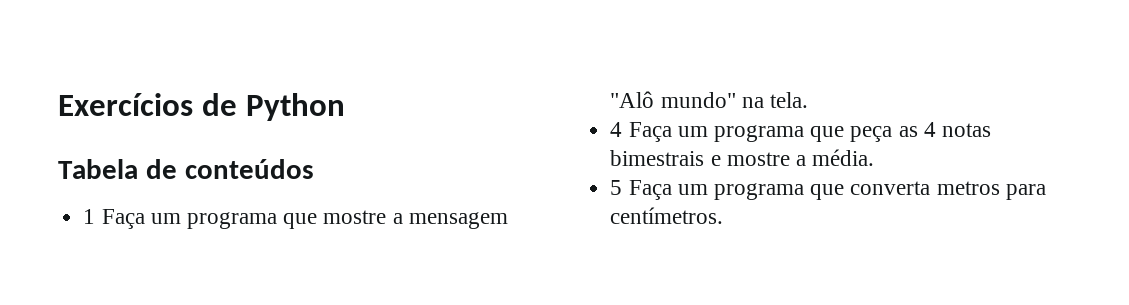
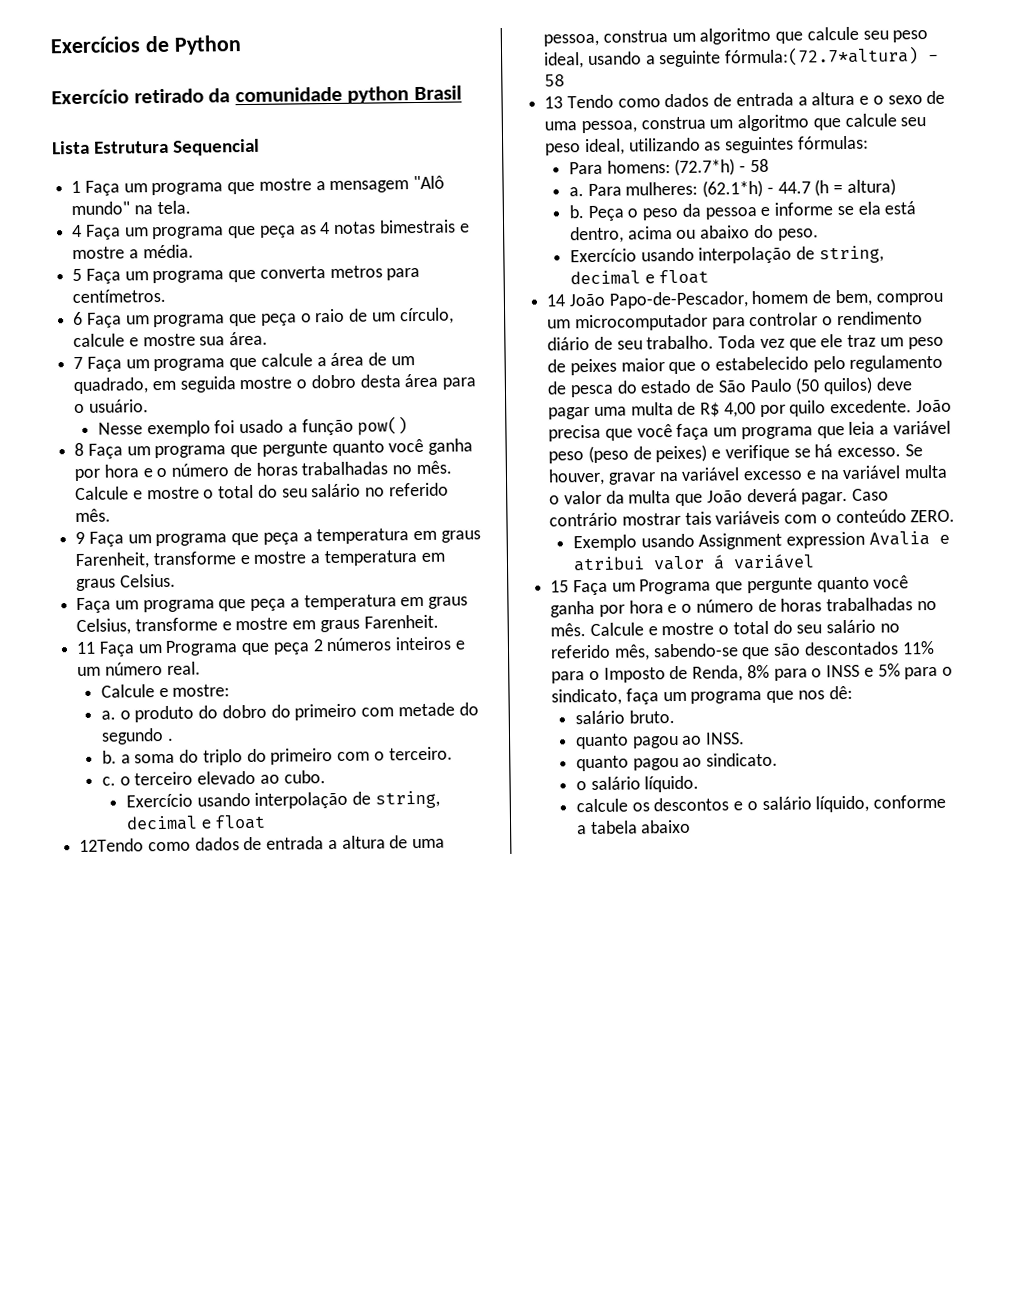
- Tabela de conteúdos
+ Exercício retirado da comunidade python Brasil
+ Lista Estrutura Sequencial
+ 6 Faça um programa que peça o raio de um círculo, calcule e mostre sua área.
+ 7 Faça um programa que calcule a área de um quadrado, em seguida mostre o dobro desta área para o usuário.
+ Nesse exemplo foi usado a função pow()
+ 8 Faça um programa que pergunte quanto você ganha por hora e o número de horas trabalhadas no mês. Calcule e mostre o total do seu salário no referido mês.
+ 9 Faça um programa que peça a temperatura em graus Farenheit, transforme e mostre a temperatura em graus Celsius.
+ Faça um programa que peça a temperatura em graus Celsius, transforme e mostre em graus Farenheit.
+ 11 Faça um Programa que peça 2 números inteiros e um número real.
+ Calcule e mostre:
+ a. o produto do dobro do primeiro com metade do segundo .
+ b. a soma do triplo do primeiro com o terceiro.
+ c. o terceiro elevado ao cubo.
+ Exercício usando interpolação de string, decimal e float
+ 12Tendo como dados de entrada a altura de uma pessoa, construa um algoritmo que calcule seu peso ideal, usando a seguinte fórmula:(72.7*altura) - 58
+ 13 Tendo como dados de entrada a altura e o sexo de uma pessoa, construa um algoritmo que calcule seu peso ideal, utilizando as seguintes fórmulas:
+ Para homens: (72.7*h) - 58
+ a. Para mulheres: (62.1*h) - 44.7 (h = altura)
+ b. Peça o peso da pessoa e informe se ela está dentro, acima ou abaixo do peso.
+ Exercício usando interpolação de string, decimal e float
+ 14 João Papo-de-Pescador, homem de bem, comprou um microcomputador para controlar o rendimento diário de seu trabalho. Toda vez que ele traz um peso de peixes maior que o estabelecido pelo regulamento de pesca do estado de São Paulo (50 quilos) deve pagar uma multa de R$ 4,00 por quilo excedente. João precisa que você faça um programa que leia a variável peso (peso de peixes) e verifique se há excesso. Se houver, gravar na variável excesso e na variável multa o valor da multa que João deverá pagar. Caso contrário mostrar tais variáveis com o conteúdo ZERO.
+ Exemplo usando Assignment expression Avalia e atribui valor á variável
+ 15 Faça um Programa que pergunte quanto você ganha por hora e o número de horas trabalhadas no mês. Calcule e mostre o total do seu salário no referido mês, sabendo-se que são descontados 11% para o Imposto de Renda, 8% para o INSS e 5% para o sindicato, faça um programa que nos dê:
+ salário bruto.
+ quanto pagou ao INSS.
+ quanto pagou ao sindicato.
+ o salário líquido.
+ calcule os descontos e o salário líquido, conforme a tabela abaixo

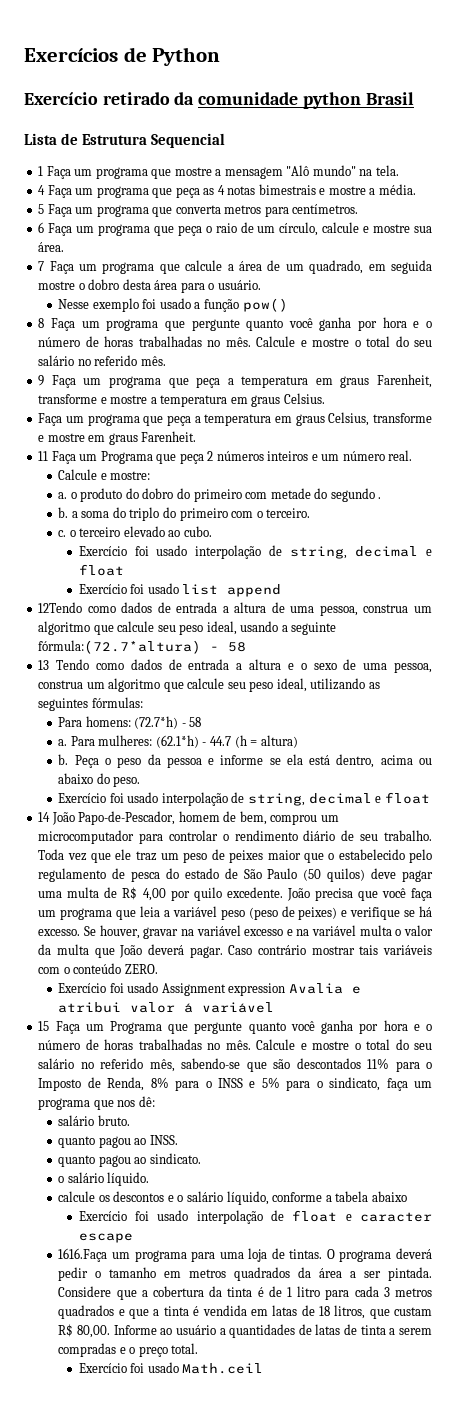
- Lista Estrutura Sequencial
+ Lista de Estrutura Sequencial
  c. o terceiro elevado ao cubo.
- Exercício usando interpolação de string, decimal e float
+ Exercício foi usado interpolação de string, decimal e float
+ Exercício foi usado list append
  Peça o peso da pessoa e informe se ela está dentro, acima ou abaixo do peso.
- Exercício usando interpolação de string, decimal e float
+ Exercício foi usado interpolação de string, decimal e float
- Exemplo usando Assignment expression Avalia e atribui valor á variável
+ Exercício foi usado Assignment expression Avalia e atribui valor á variável
+ Exercício foi usado interpolação de float e caracter escape
+ 1616.Faça um programa para uma loja de tintas. O programa deverá pedir o tamanho em metros quadrados da área a ser pintada. Considere que a cobertura da tinta é de 1 litro para cada 3 metros quadrados e que a tinta é vendida em latas de 18 litros, que custam R$ 80,00. Informe ao usuário a quantidades de latas de tinta a serem compradas e o preço total.
+ Exercício foi usado Math.ceil

